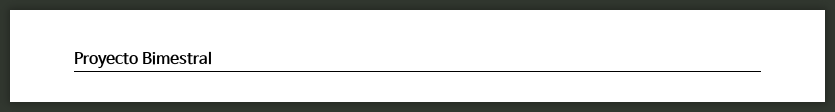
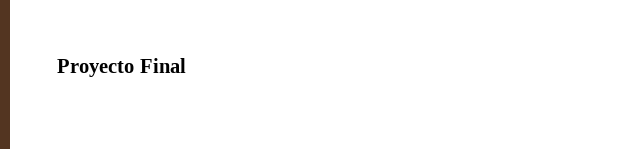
- Proyecto Bimestral
+ Proyecto Final

